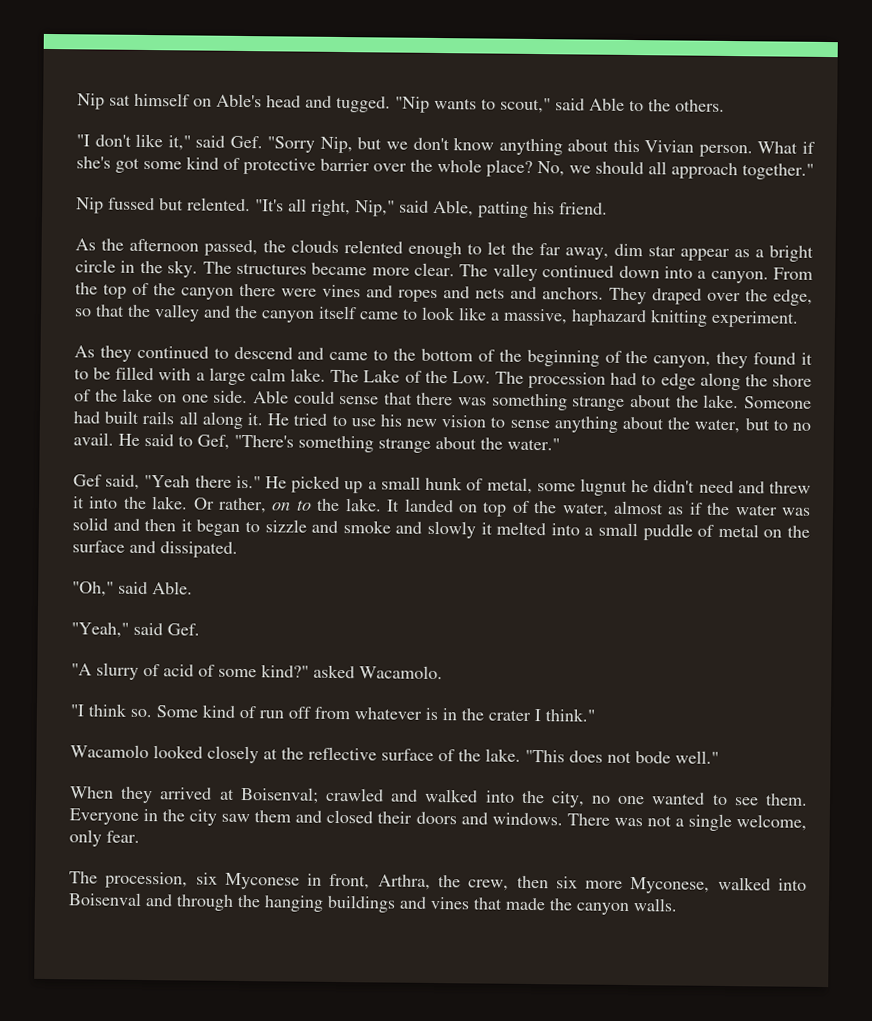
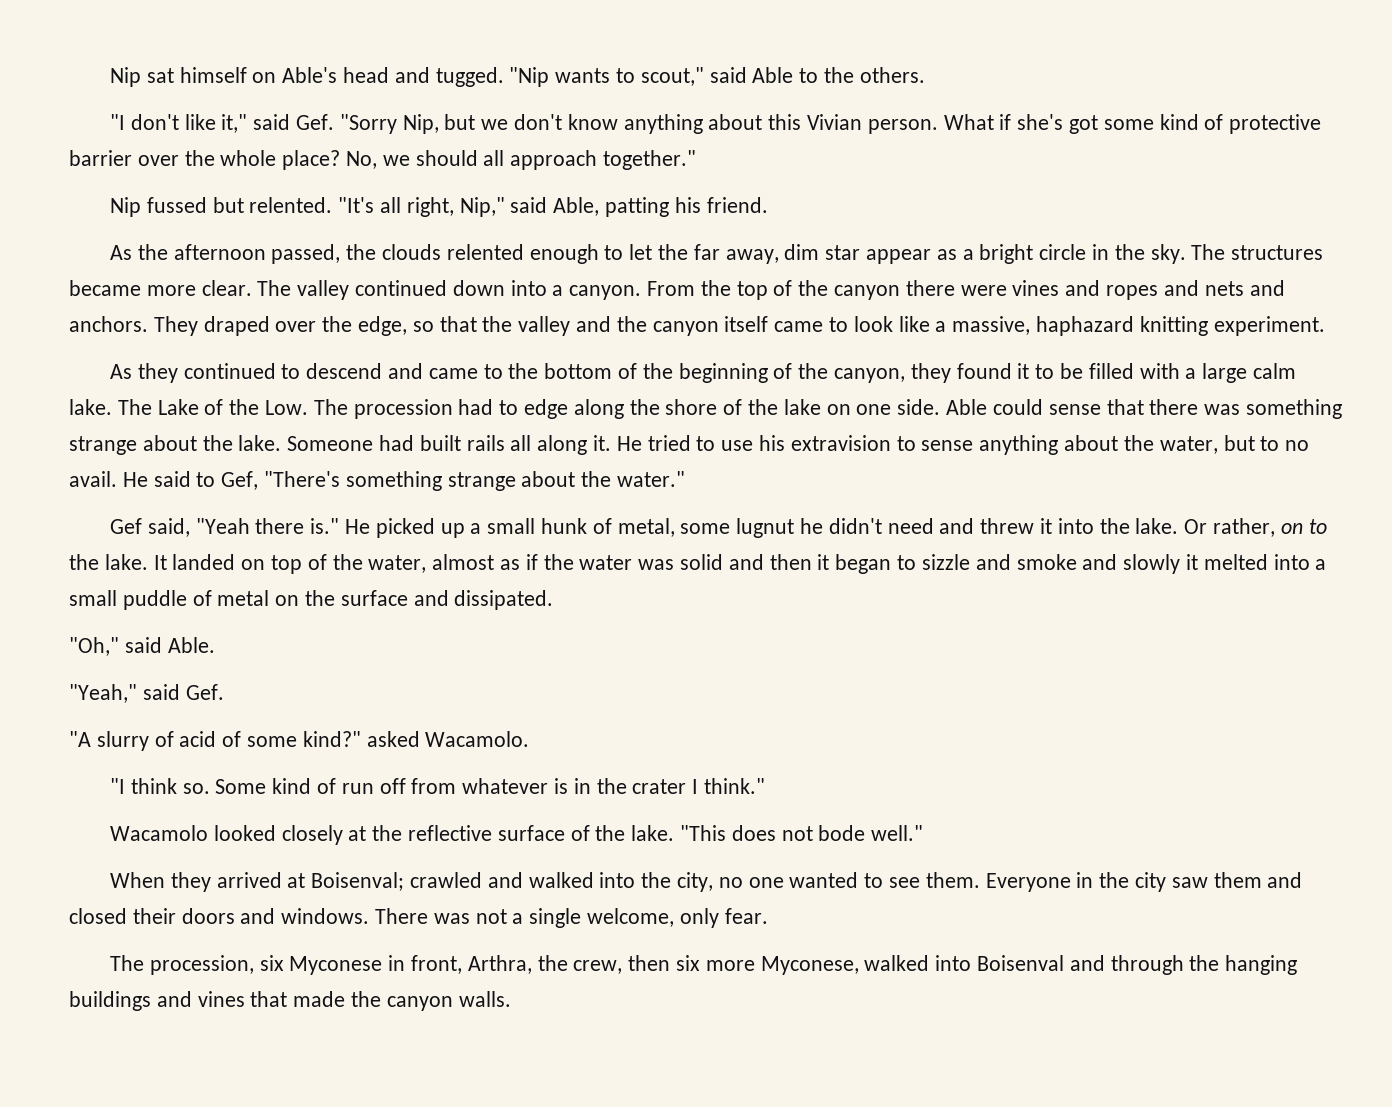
- He tried to use his new vision to sense anything about the water, but to no avail.
+ He tried to use his extravision to sense anything about the water, but to no avail.

